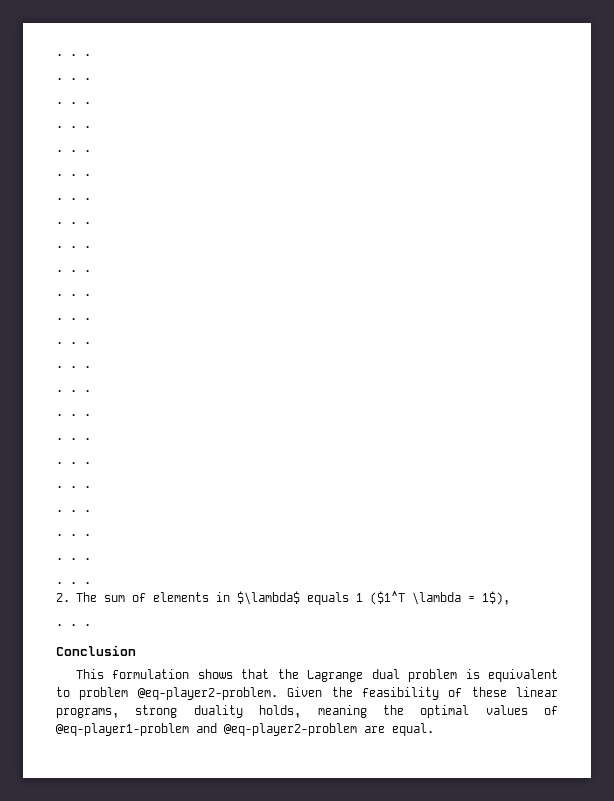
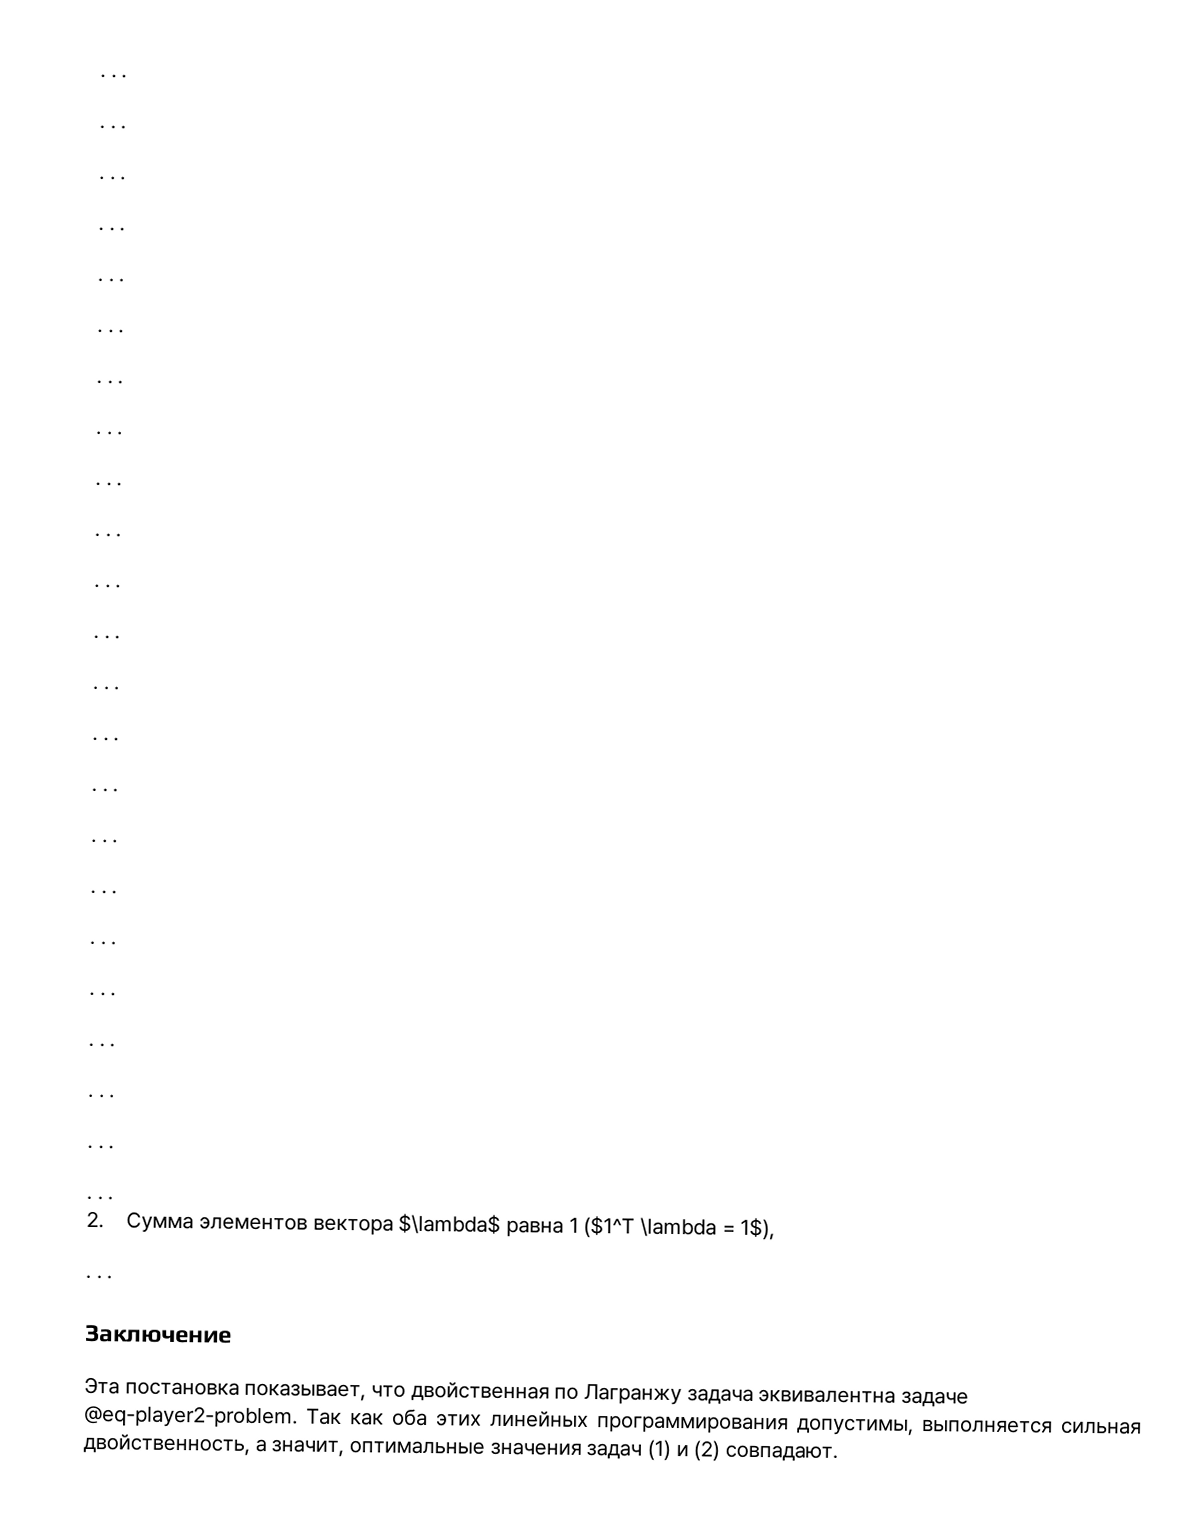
- 2. The sum of elements in $\lambda$ equals 1 ($1^T \lambda = 1$),
+ 2. Сумма элементов вектора $\lambda$ равна 1 ($1^T \lambda = 1$),
- Conclusion
- This formulation shows that the Lagrange dual problem is equivalent to problem @eq-player2-problem. Given the feasibility of these linear programs, strong duality holds, meaning the optimal values of @eq-player1-problem and @eq-player2-problem are equal.
+ Заключение
+ Эта постановка показывает, что двойственная по Лагранжу задача эквивалентна задаче @eq-player2-problem. Так как оба этих линейных программирования допустимы, выполняется сильная двойственность, а значит, оптимальные значения задач (1) и (2) совпадают.

